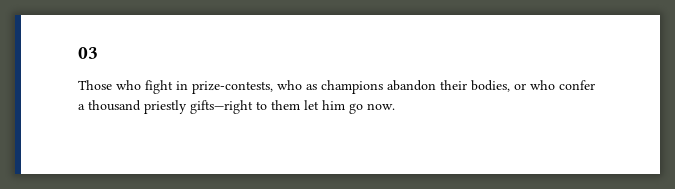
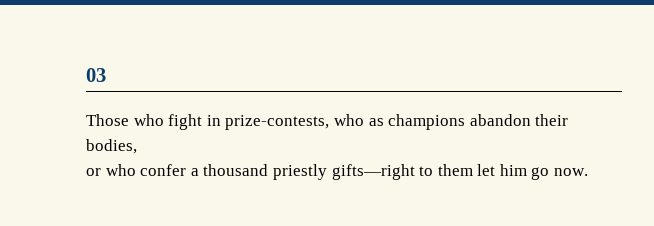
- Those who fight in prize-contests, who as champions abandon their bodies, or who confer a thousand priestly gifts—right to them let him go now.
+ Those who fight in prize-contests, who as champions abandon their bodies,
+ or who confer a thousand priestly gifts—right to them let him go now.

